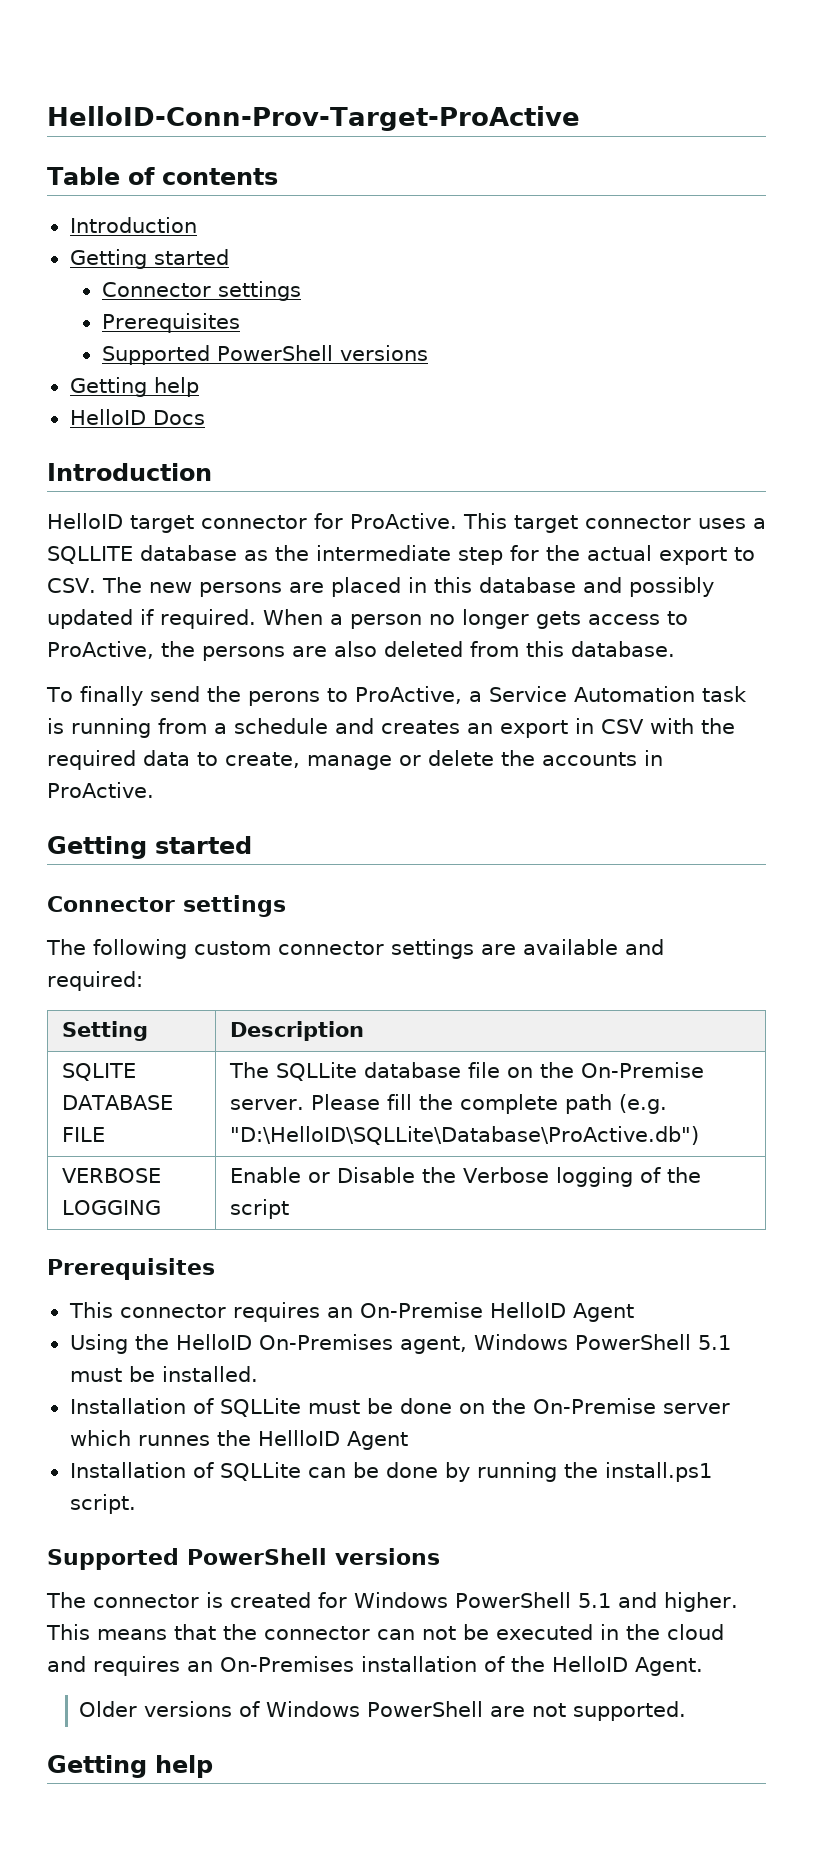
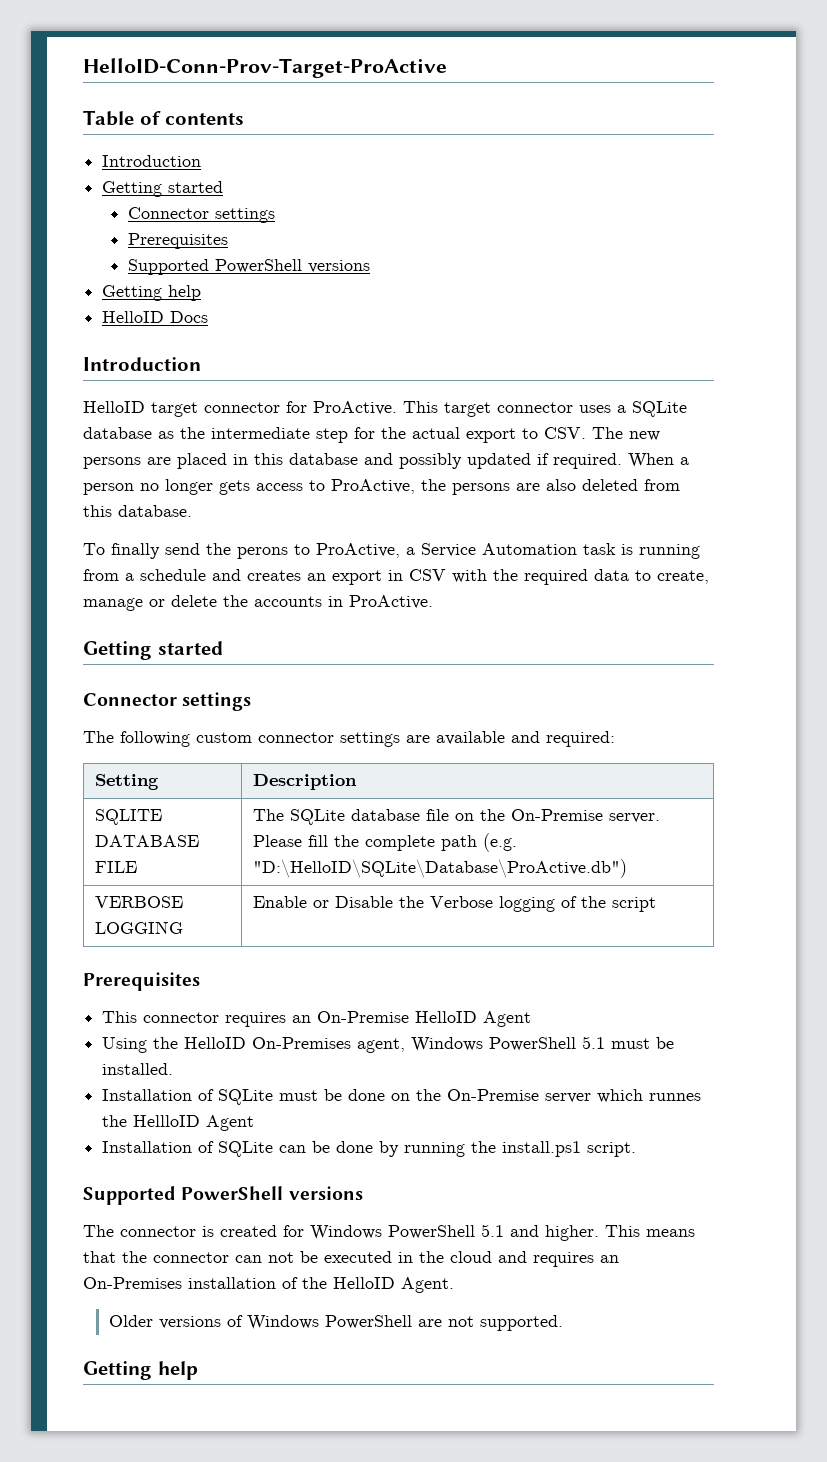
- This target connector uses a SQLLITE database as the intermediate step for the actual export to CSV. The new persons are placed in this database and possibly updated if required.
+ This target connector uses a SQLite database as the intermediate step for the actual export to CSV. The new persons are placed in this database and possibly updated if required.
- SQLITE DATABASE FILE | The SQLLite database file on the On-Premise server. Please fill the complete path (e.g. "D:\HelloID\SQLLite\Database\ProActive.db")
+ SQLITE DATABASE FILE | The SQLite database file on the On-Premise server. Please fill the complete path (e.g. "D:\HelloID\SQLite\Database\ProActive.db")
- Installation of SQLLite must be done on the On-Premise server which runnes the HellloID Agent
+ Installation of SQLite must be done on the On-Premise server which runnes the HellloID Agent
- Installation of SQLLite can be done by running the install.ps1 script.
+ Installation of SQLite can be done by running the install.ps1 script.

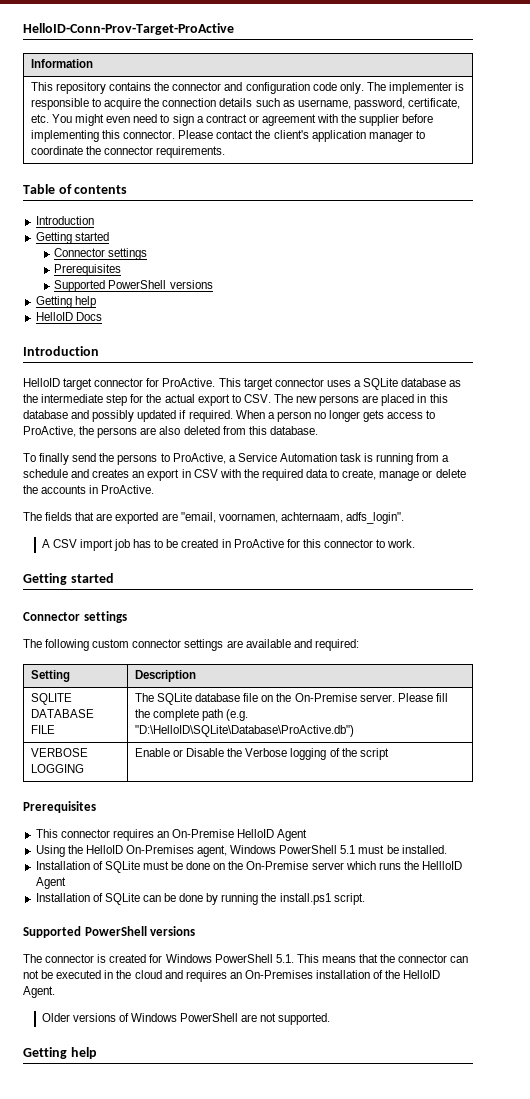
+ Information
+ This repository contains the connector and configuration code only. The implementer is responsible to acquire the connection details such as username, password, certificate, etc. You might even need to sign a contract or agreement with the supplier before implementing this connector. Please contact the client's application manager to coordinate the connector requirements.
- To finally send the perons to ProActive, a Service Automation task is running from a schedule and creates an export in CSV with the required data to create, manage or delete the accounts in ProActive.
+ To finally send the persons to ProActive, a Service Automation task is running from a schedule and creates an export in CSV with the required data to create, manage or delete the accounts in ProActive.
+ The fields that are exported are "email, voornamen, achternaam, adfs_login".
+ A CSV import job has to be created in ProActive for this connector to work.
- Installation of SQLite must be done on the On-Premise server which runnes the HellloID Agent
+ Installation of SQLite must be done on the On-Premise server which runs the HellloID Agent
- The connector is created for Windows PowerShell 5.1 and higher. This means that the connector can not be executed in the cloud and requires an On-Premises installation of the HelloID Agent.
+ The connector is created for Windows PowerShell 5.1. This means that the connector can not be executed in the cloud and requires an On-Premises installation of the HelloID Agent.

